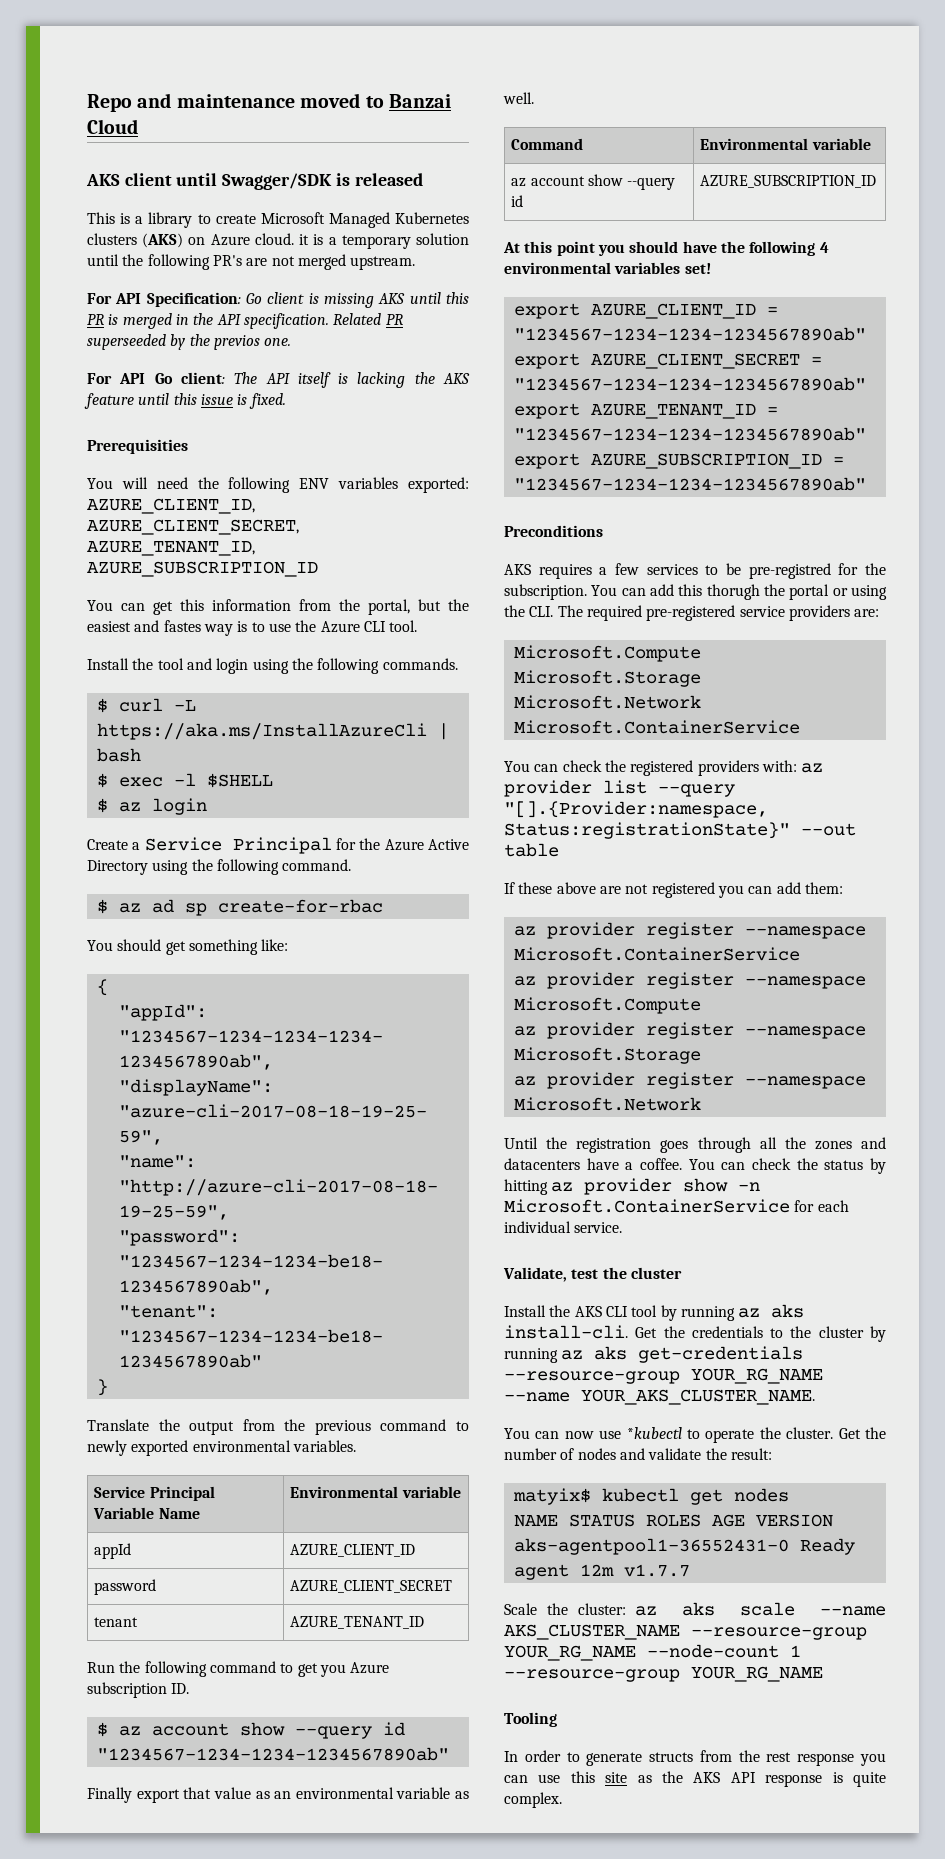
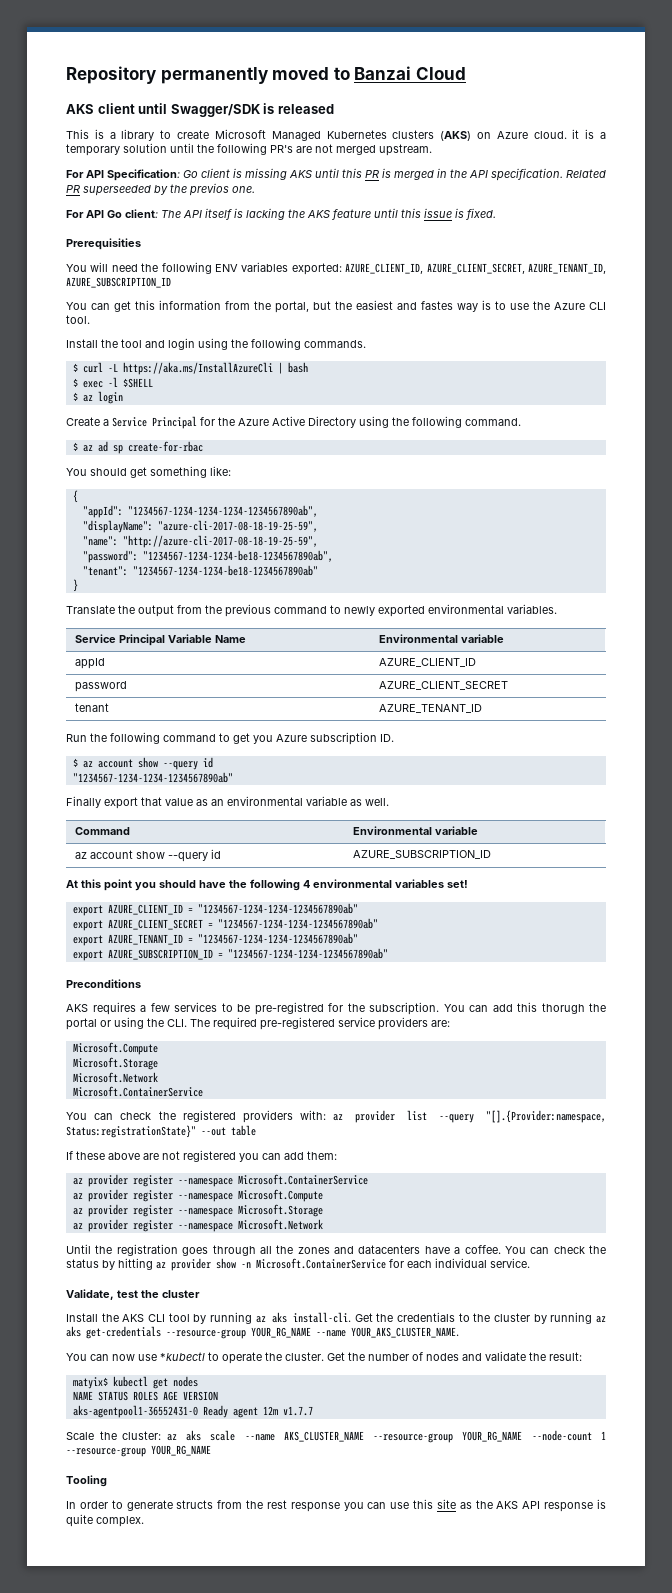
- Repo and maintenance moved to Banzai Cloud
+ Repository permanently moved to Banzai Cloud

